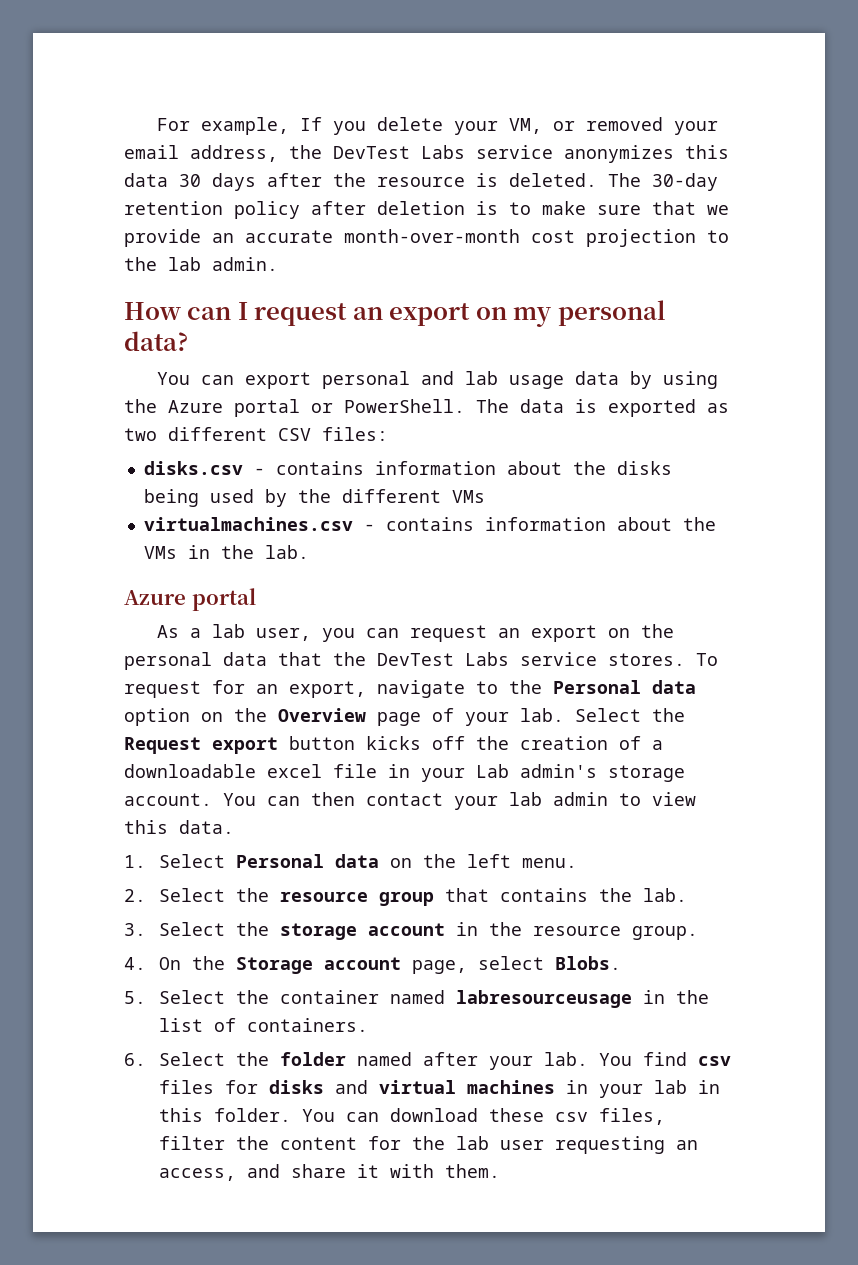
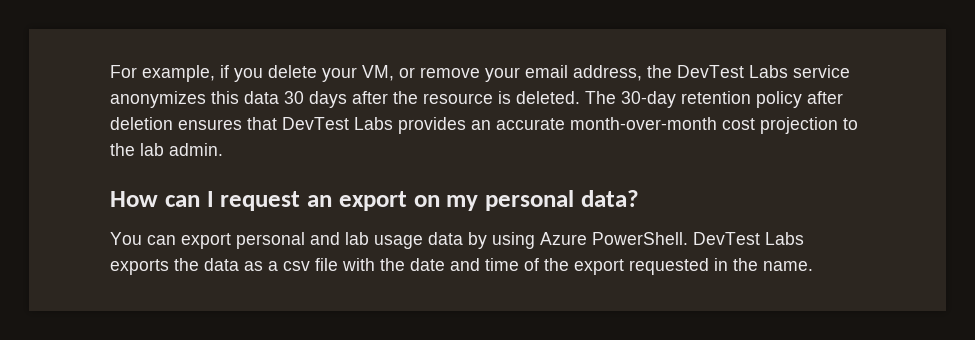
- For example, If you delete your VM, or removed your email address, the DevTest Labs service anonymizes this data 30 days after the resource is deleted.
+ For example, if you delete your VM, or remove your email address, the DevTest Labs service anonymizes this data 30 days after the resource is deleted.
- The 30-day retention policy after deletion is to make sure that we provide an accurate month-over-month cost projection to the lab admin.
+ The 30-day retention policy after deletion ensures that DevTest Labs provides an accurate month-over-month cost projection to the lab admin.
- You can export personal and lab usage data by using the Azure portal or PowerShell. The data is exported as two different CSV files:
- disks.csv - contains information about the disks being used by the different VMs
- virtualmachines.csv - contains information about the VMs in the lab.
- Azure portal
- As a lab user, you can request an export on the personal data that the DevTest Labs service stores. To request for an export, navigate to the Personal data option on the Overview page of your lab. Select the Request export button kicks off the creation of a downloadable excel file in your Lab admin's storage account. You can then contact your lab admin to view this data.
- 1. Select Personal data on the left menu.
- 2. Select the resource group that contains the lab.
- 3. Select the storage account in the resource group.
- 4. On the Storage account page, select Blobs.
- 5. Select the container named labresourceusage in the list of containers.
- 6. Select the folder named after your lab. You find csv files for disks and virtual machines in your lab in this folder. You can download these csv files, filter the content for the lab user requesting an access, and share it with them.
+ You can export personal and lab usage data by using Azure PowerShell. DevTest Labs exports the data as a csv file with the date and time of the export requested in the name.

